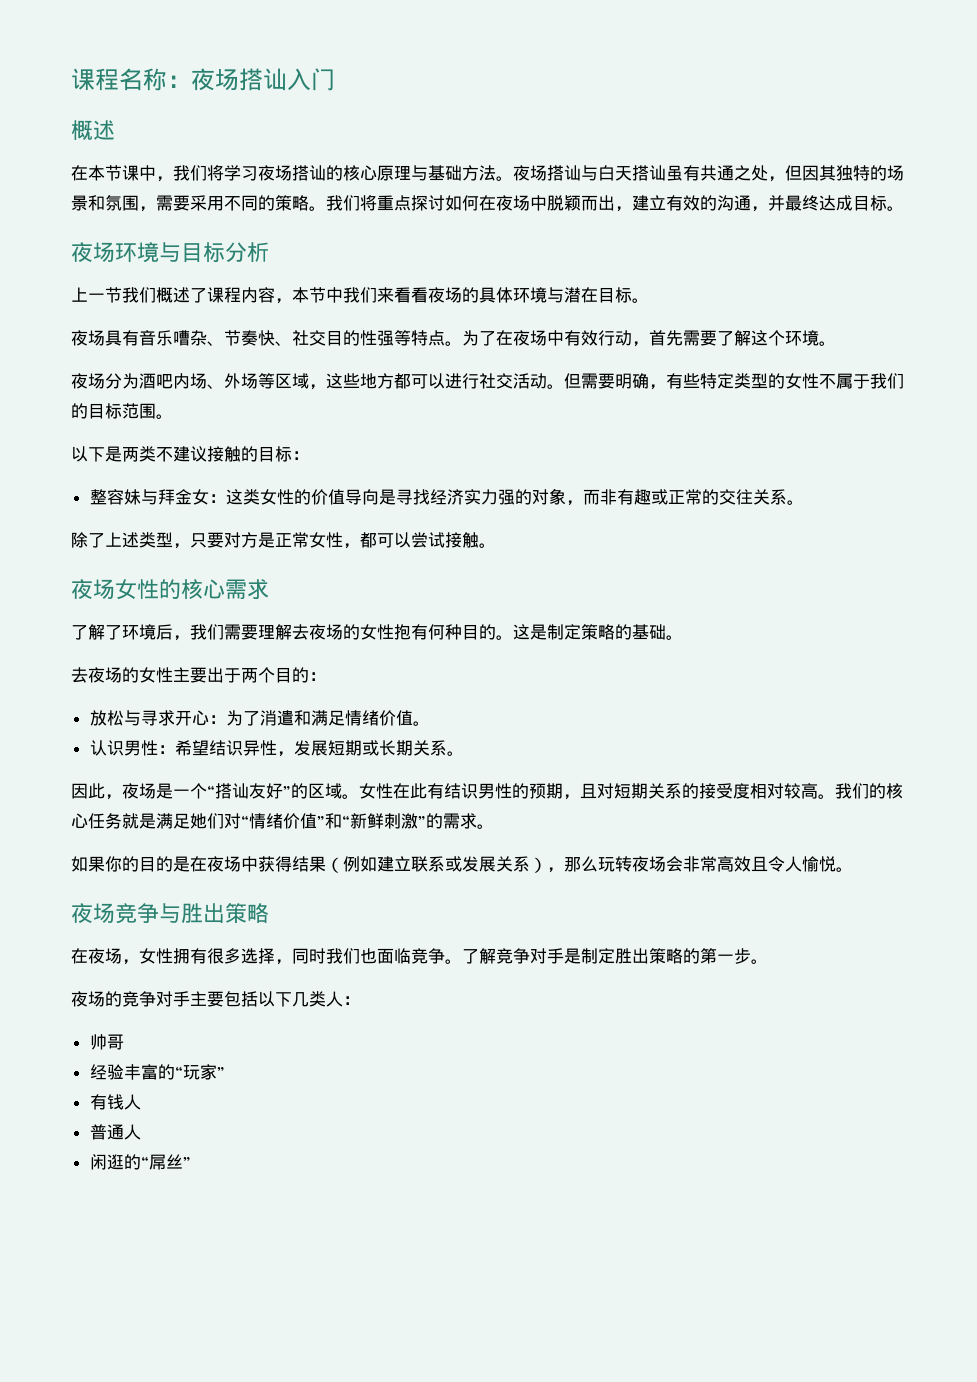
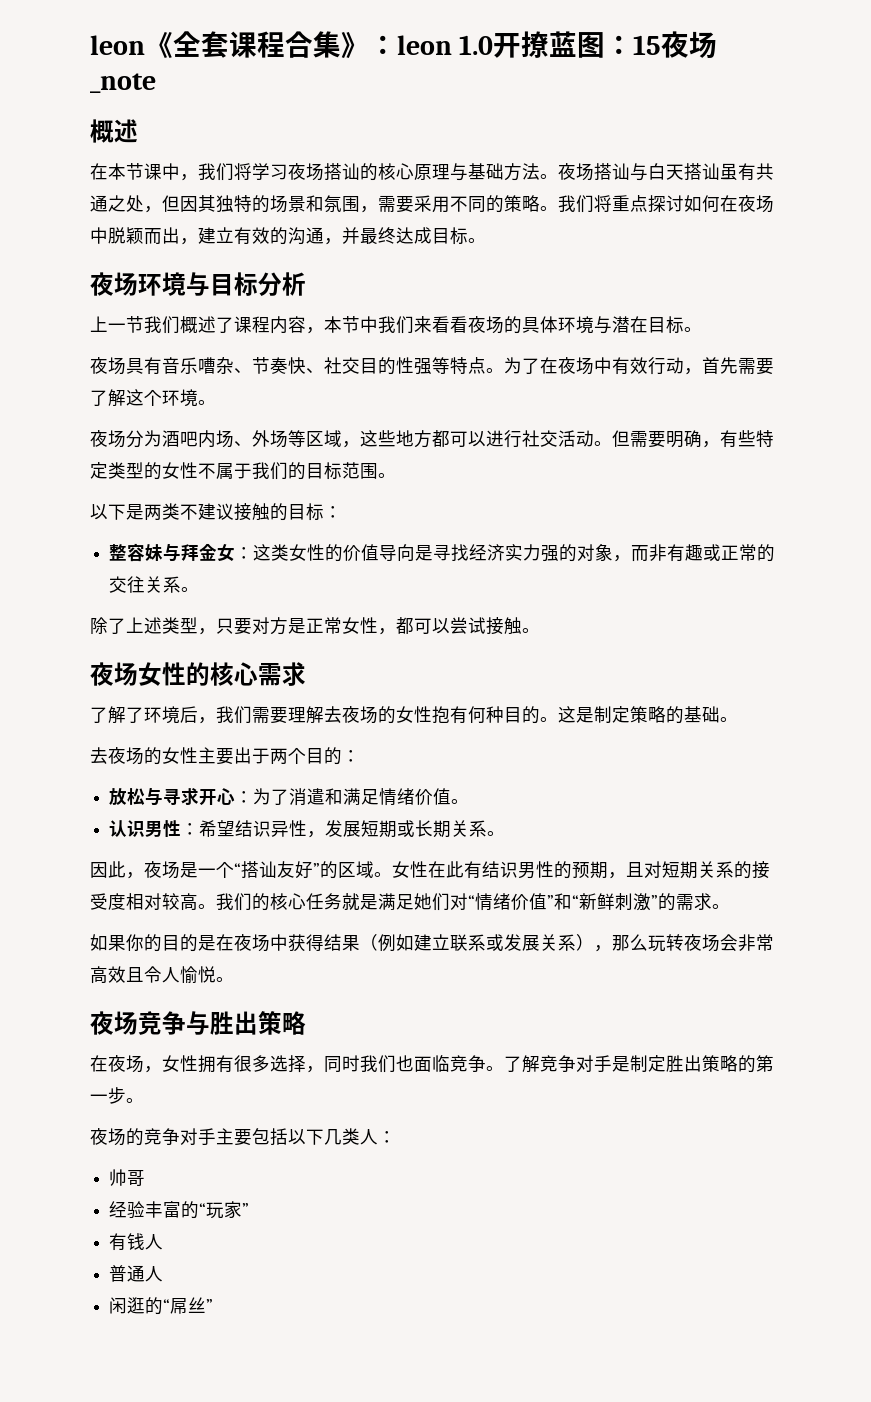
- 课程名称：夜场搭讪入门
+ leon《全套课程合集》：leon 1.0开撩蓝图：15夜场_note

